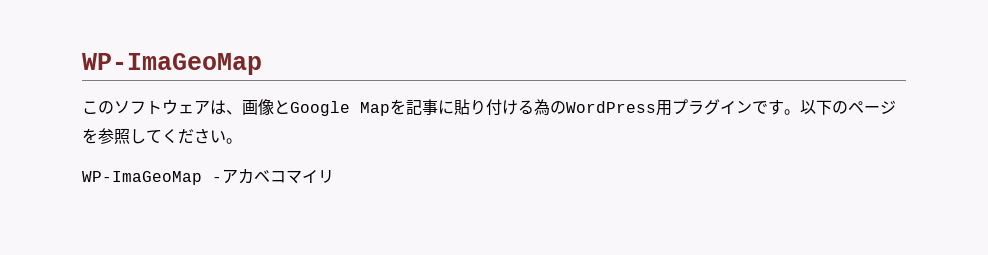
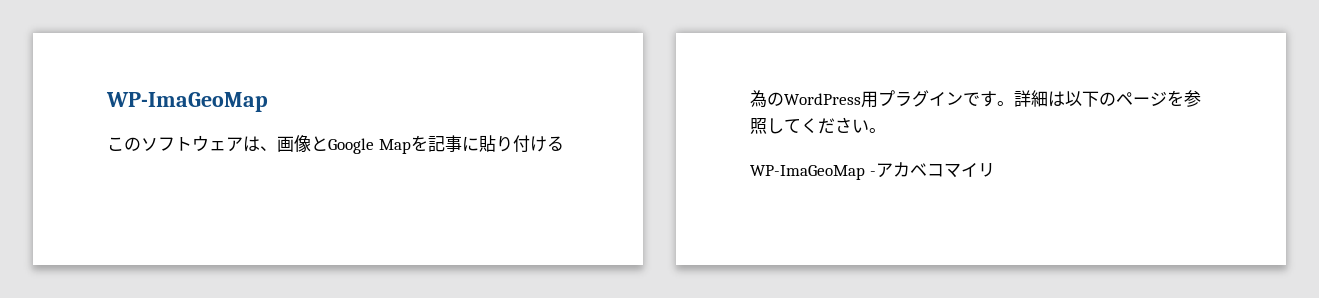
- 以下のページを参照してください。
+ 詳細は以下のページを参照してください。

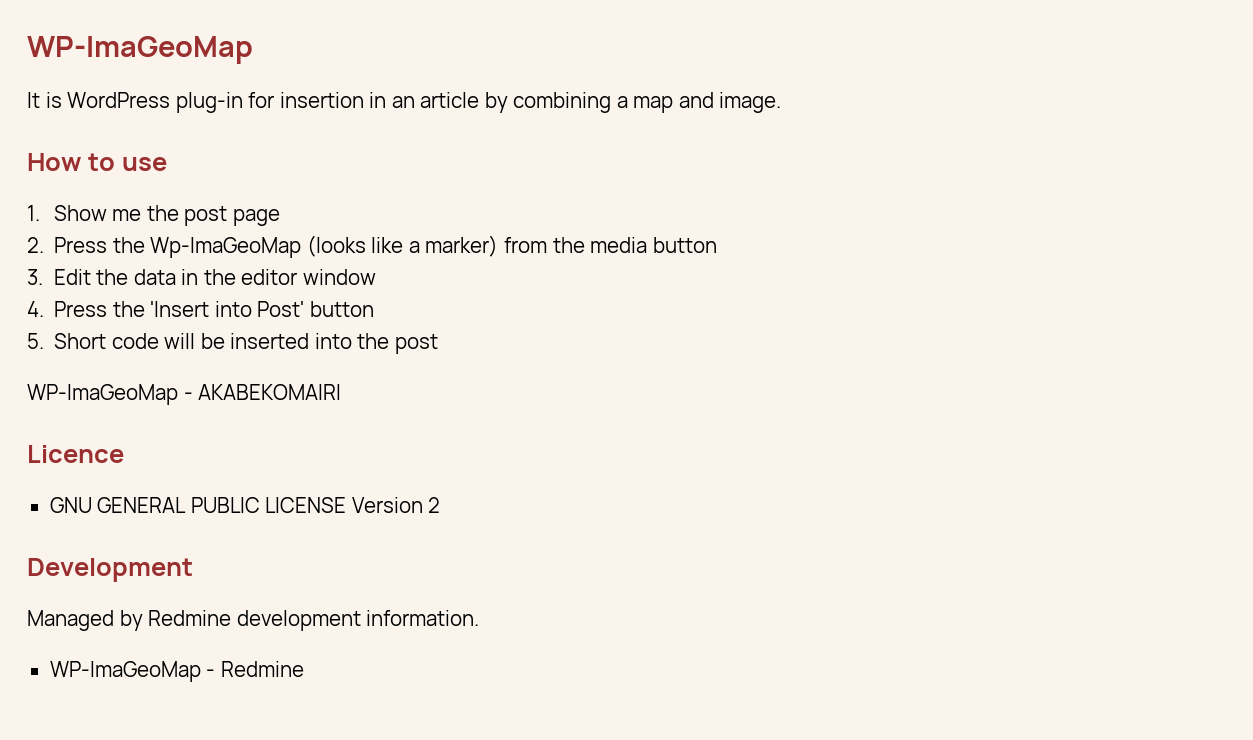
- このソフトウェアは、画像とGoogle Mapを記事に貼り付ける為のWordPress用プラグインです。詳細は以下のページを参照してください。
- WP-ImaGeoMap -アカベコマイリ
+ It is WordPress plug-in for insertion in an article by combining a map and image.
+ How to use
+ 1. Show me the post page
+ 2. Press the Wp-ImaGeoMap (looks like a marker) from the media button
+ 3. Edit the data in the editor window
+ 4. Press the 'Insert into Post' button
+ 5. Short code will be inserted into the post
+ WP-ImaGeoMap - AKABEKOMAIRI
+ Licence
+ GNU GENERAL PUBLIC LICENSE Version 2
+ Development
+ Managed by Redmine development information.
+ WP-ImaGeoMap - Redmine

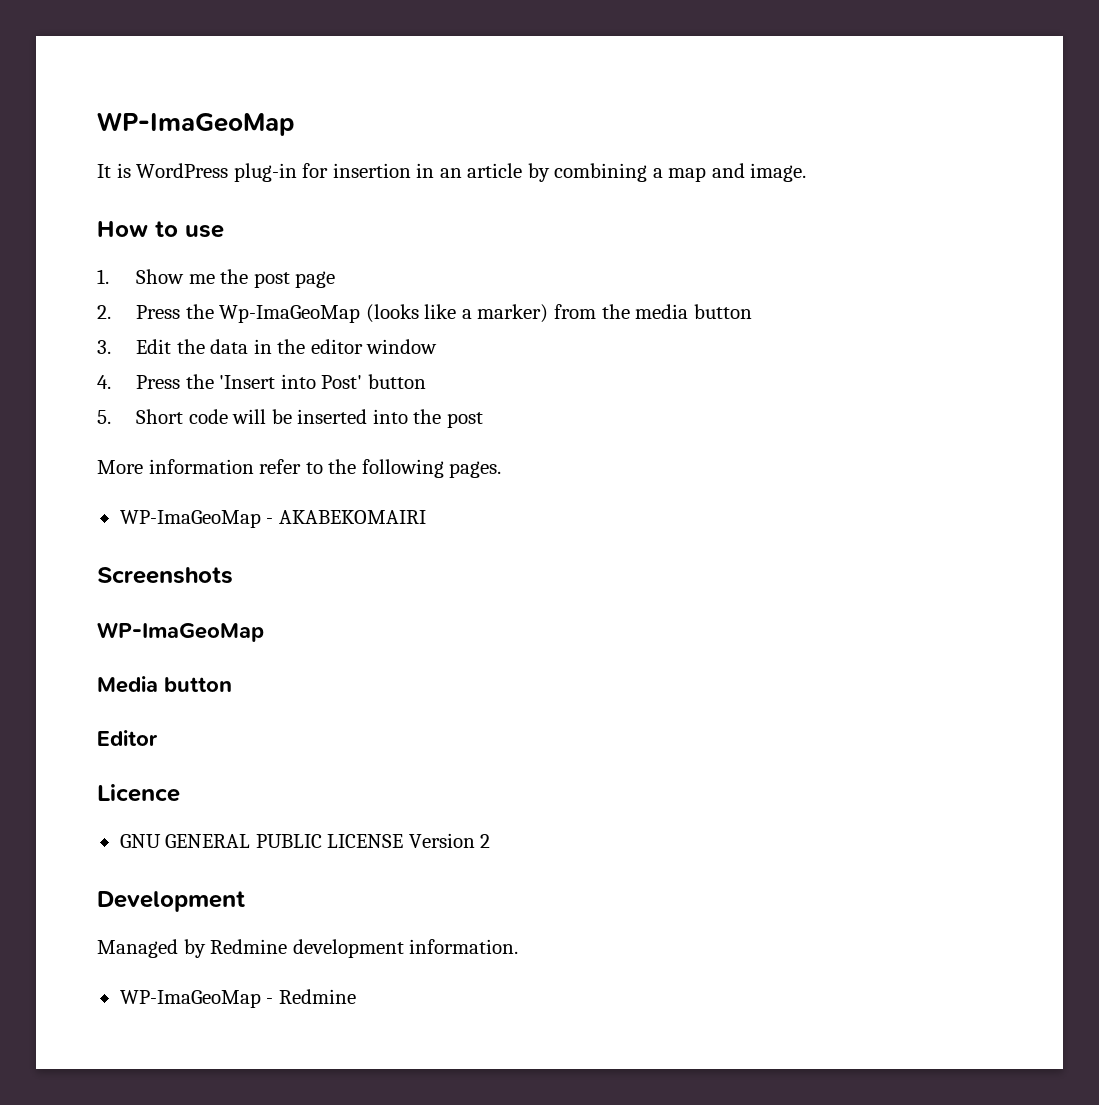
+ More information refer to the following pages.
  WP-ImaGeoMap - AKABEKOMAIRI
+ Screenshots
+ WP-ImaGeoMap
+ Media button
+ Editor

